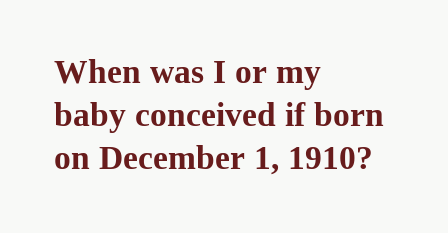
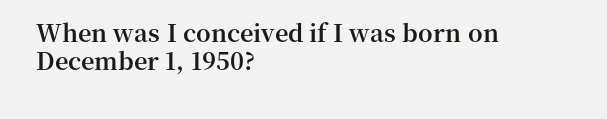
- When was I or my baby conceived if born on December 1, 1910?
+ When was I conceived if I was born on December 1, 1950?

